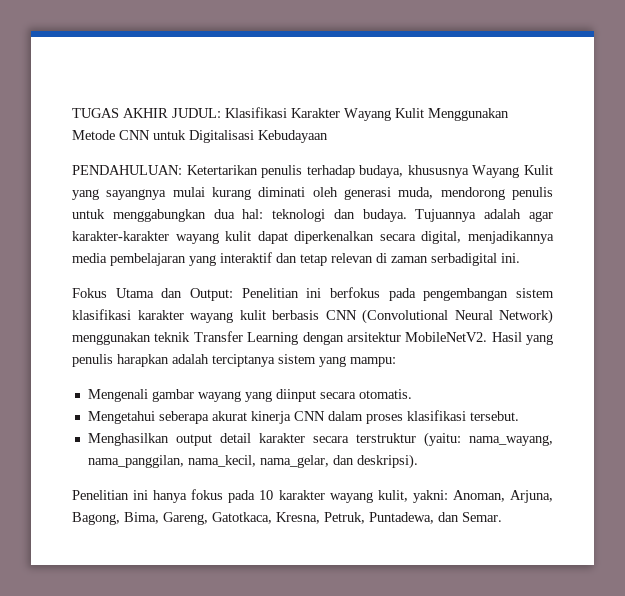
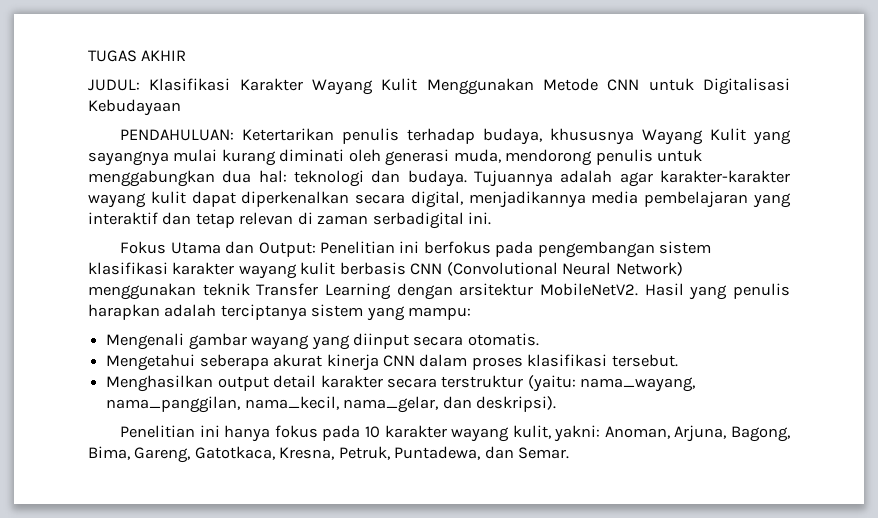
- TUGAS AKHIR JUDUL: Klasifikasi Karakter Wayang Kulit Menggunakan Metode CNN untuk Digitalisasi Kebudayaan
+ TUGAS AKHIR
+ JUDUL: Klasifikasi Karakter Wayang Kulit Menggunakan Metode CNN untuk Digitalisasi Kebudayaan

